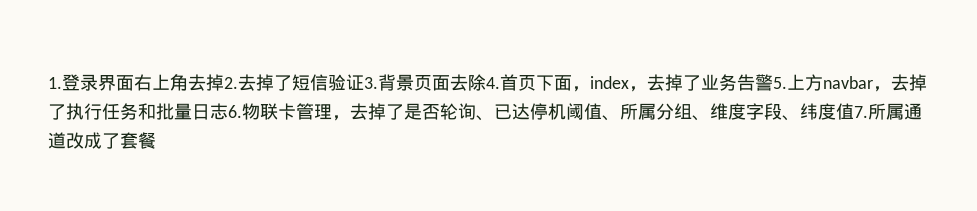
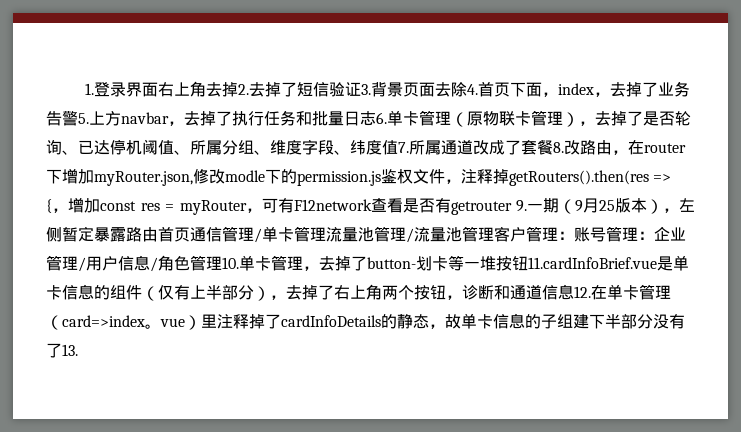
- 1.登录界面右上角去掉2.去掉了短信验证3.背景页面去除4.首页下面，index，去掉了业务告警5.上方navbar，去掉了执行任务和批量日志6.物联卡管理，去掉了是否轮询、已达停机阈值、所属分组、维度字段、纬度值7.所属通道改成了套餐
+ 1.登录界面右上角去掉2.去掉了短信验证3.背景页面去除4.首页下面，index，去掉了业务告警5.上方navbar，去掉了执行任务和批量日志6.单卡管理（原物联卡管理），去掉了是否轮询、已达停机阈值、所属分组、维度字段、纬度值7.所属通道改成了套餐8.改路由，在router下增加myRouter.json,修改modle下的permission.js鉴权文件，注释掉getRouters().then(res => {，增加const res = myRouter，可有F12network查看是否有getrouter 9.一期（9月25版本），左侧暂定暴露路由首页通信管理/单卡管理流量池管理/流量池管理客户管理：账号管理：企业管理/用户信息/角色管理10.单卡管理，去掉了button-划卡等一堆按钮11.cardInfoBrief.vue是单卡信息的组件（仅有上半部分），去掉了右上角两个按钮，诊断和通道信息12.在单卡管理（card=>index。vue）里注释掉了cardInfoDetails的静态，故单卡信息的子组建下半部分没有了13.

